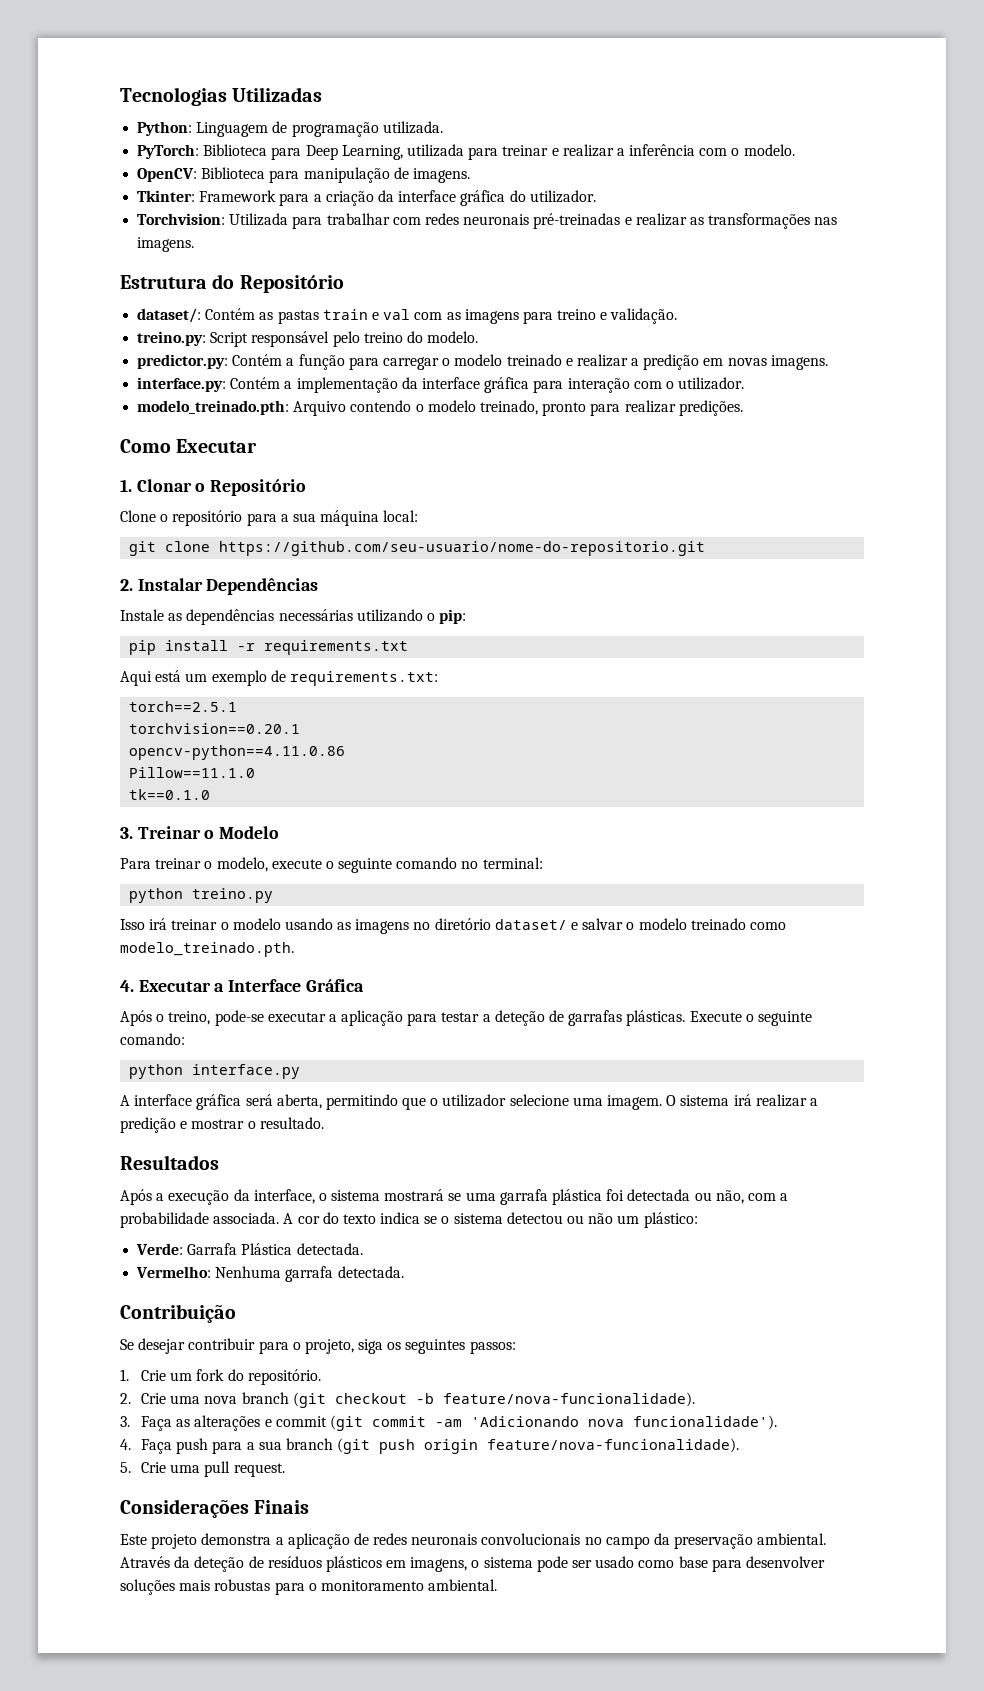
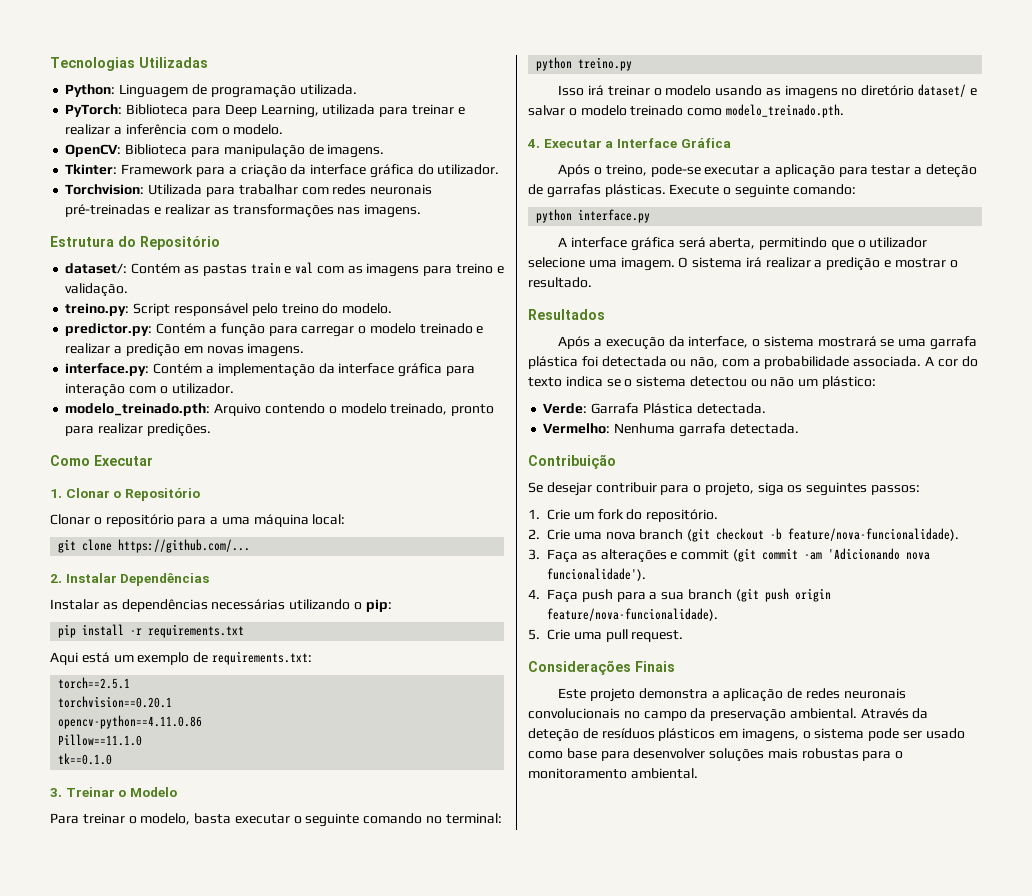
- Clone o repositório para a sua máquina local:
+ Clonar o repositório para a uma máquina local:
- git clone https://github.com/seu-usuario/nome-do-repositorio.git
+ git clone https://github.com/...
- Instale as dependências necessárias utilizando o pip:
+ Instalar as dependências necessárias utilizando o pip:
- Para treinar o modelo, execute o seguinte comando no terminal:
+ Para treinar o modelo, basta executar o seguinte comando no terminal:

